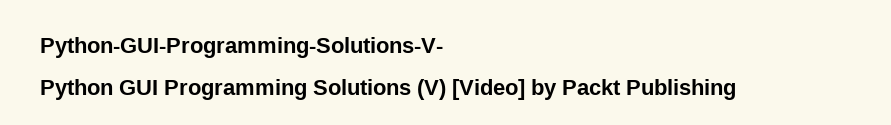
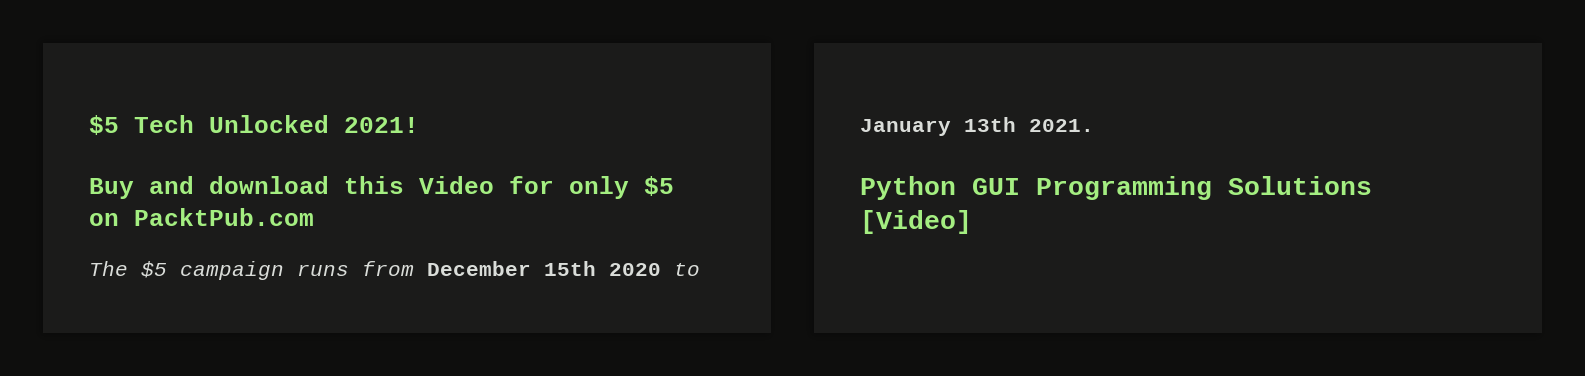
- Python-GUI-Programming-Solutions-V-
+ $5 Tech Unlocked 2021!
+ Buy and download this Video for only $5 on PacktPub.com
+ The $5 campaign runs from December 15th 2020 to January 13th 2021.
- Python GUI Programming Solutions (V) [Video] by Packt Publishing
+ Python GUI Programming Solutions [Video]

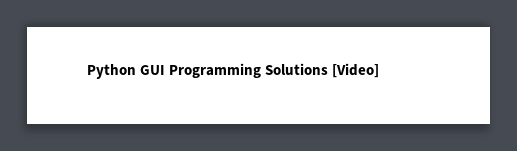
- $5 Tech Unlocked 2021!
- Buy and download this Video for only $5 on PacktPub.com
- The $5 campaign runs from December 15th 2020 to January 13th 2021.

